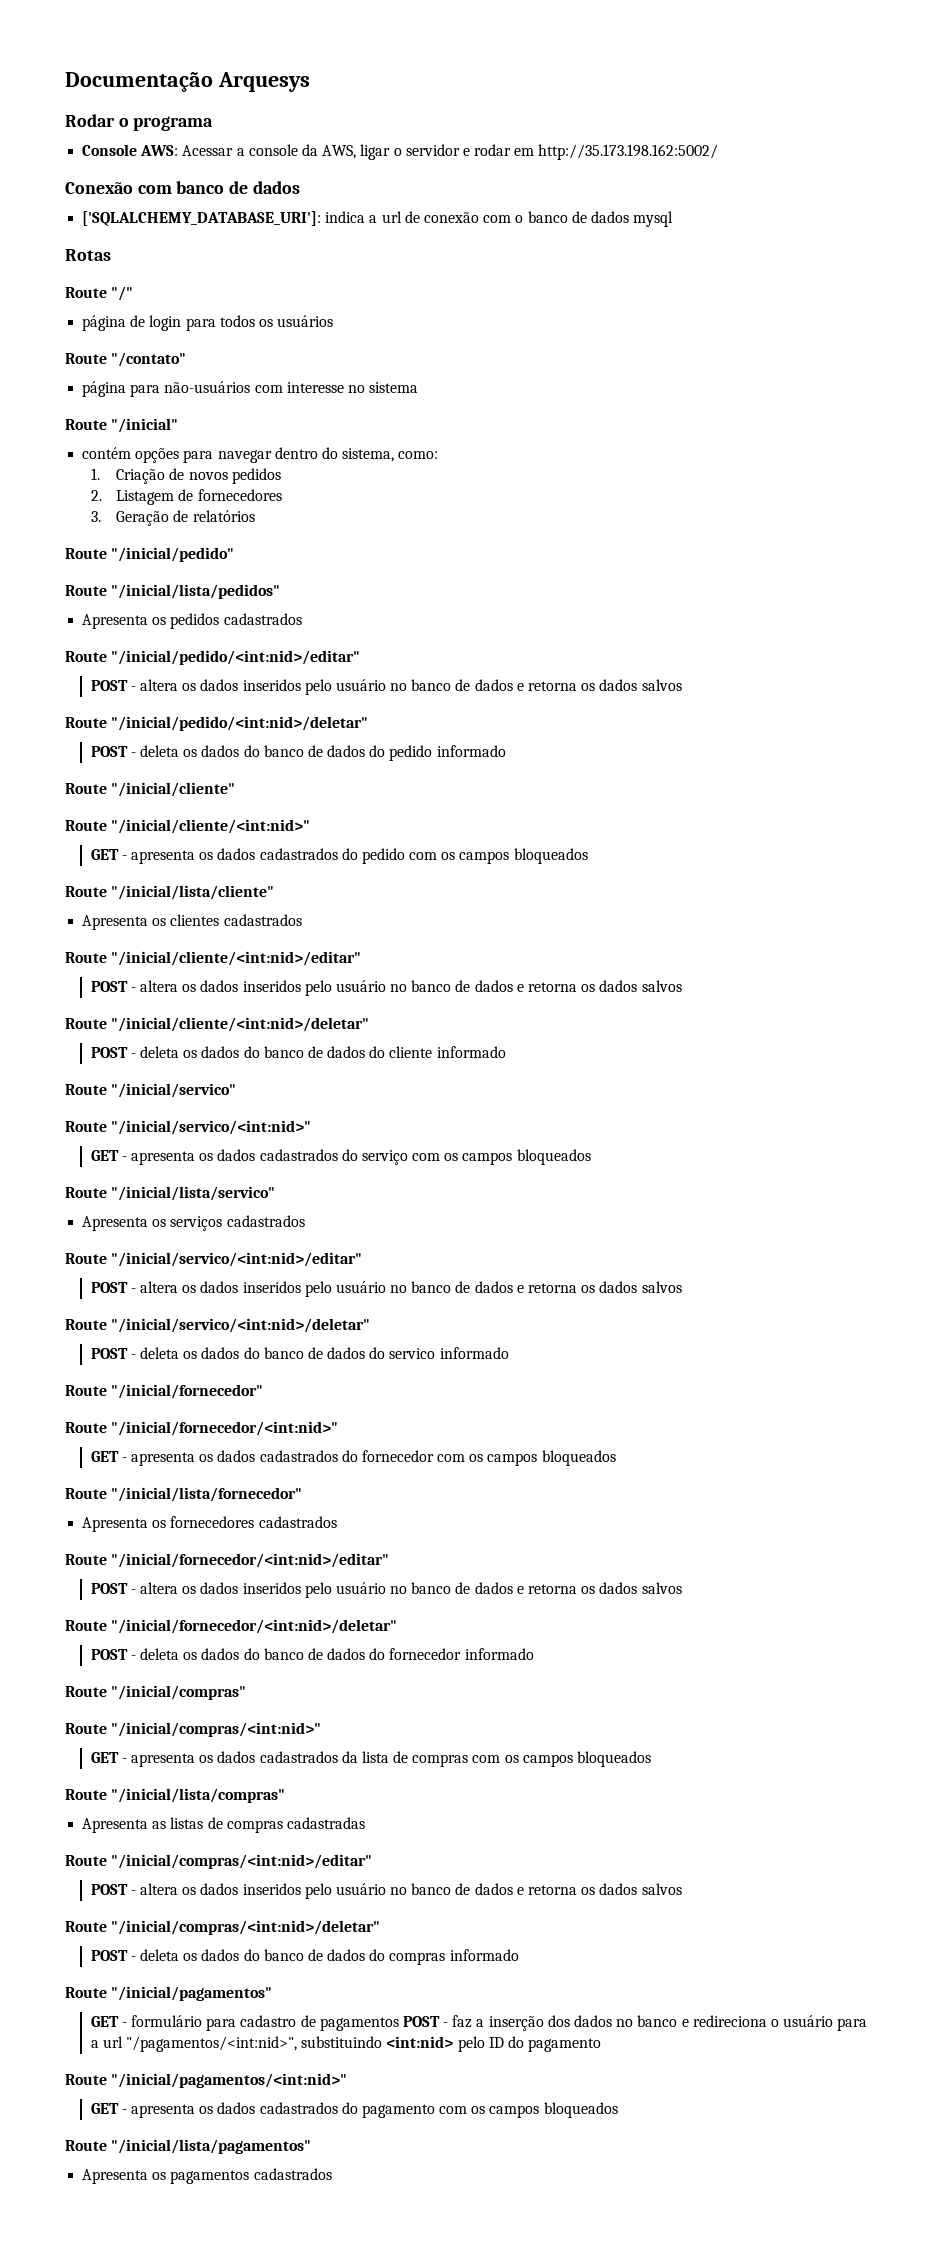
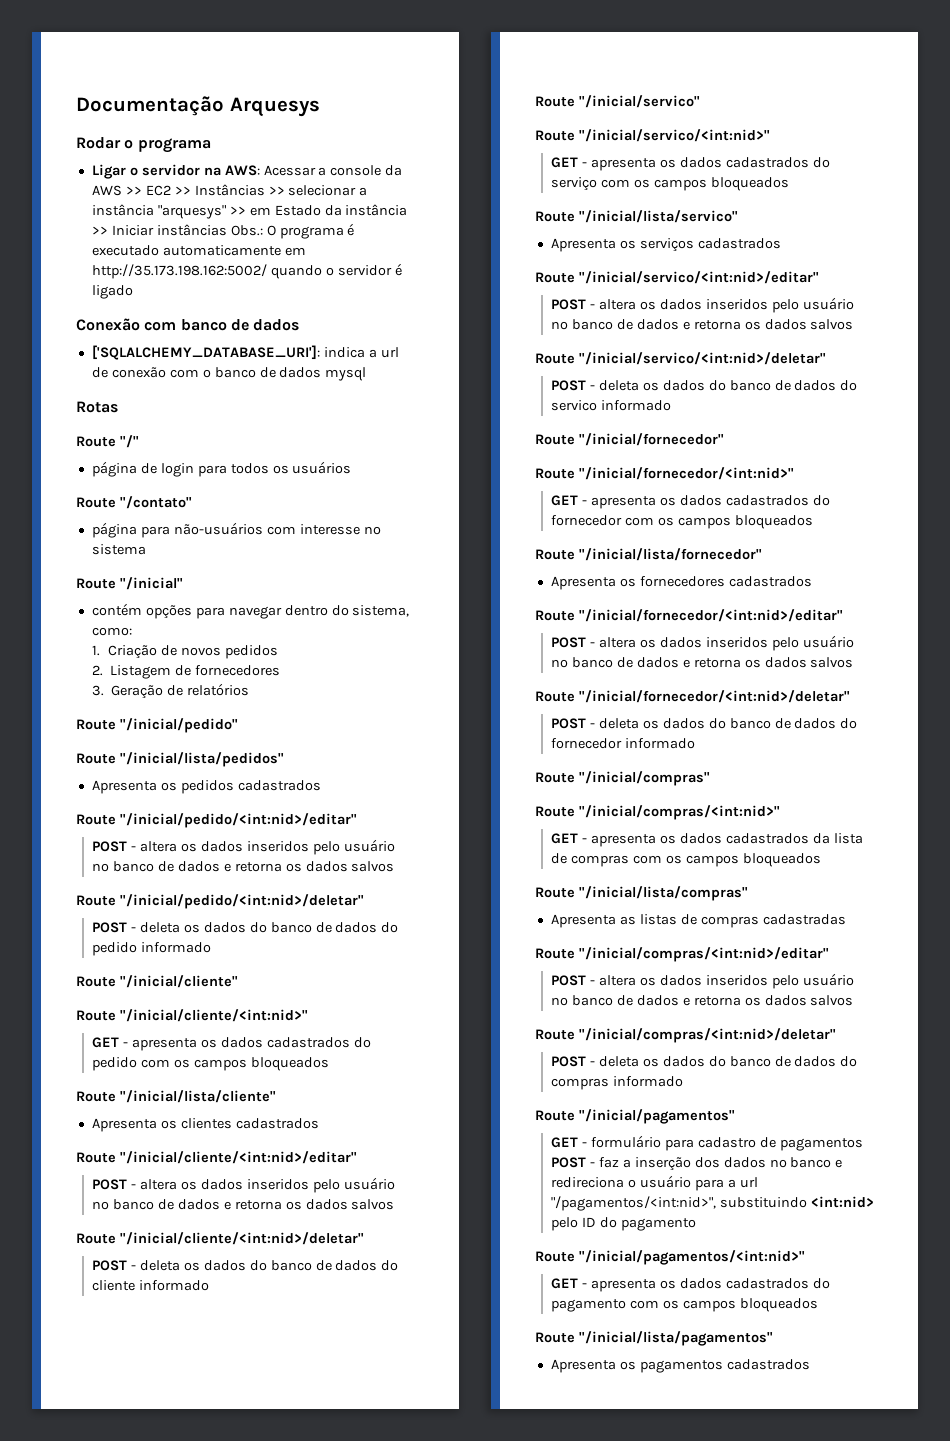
- Console AWS: Acessar a console da AWS, ligar o servidor e rodar em http://35.173.198.162:5002/
+ Ligar o servidor na AWS: Acessar a console da AWS >> EC2 >> Instâncias >> selecionar a instância "arquesys" >> em Estado da instância >> Iniciar instâncias Obs.: O programa é executado automaticamente em http://35.173.198.162:5002/ quando o servidor é ligado

